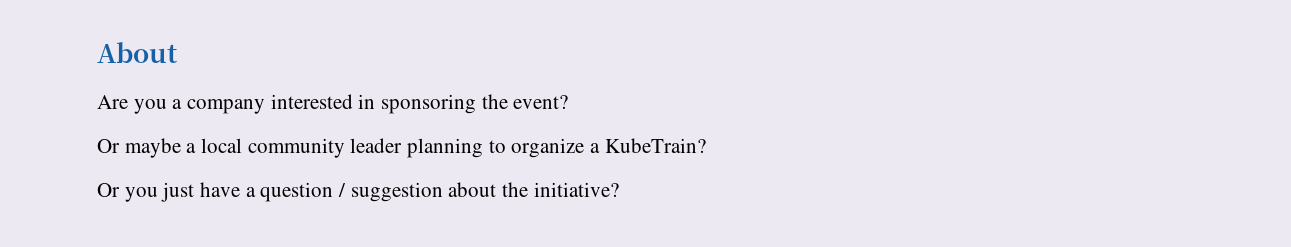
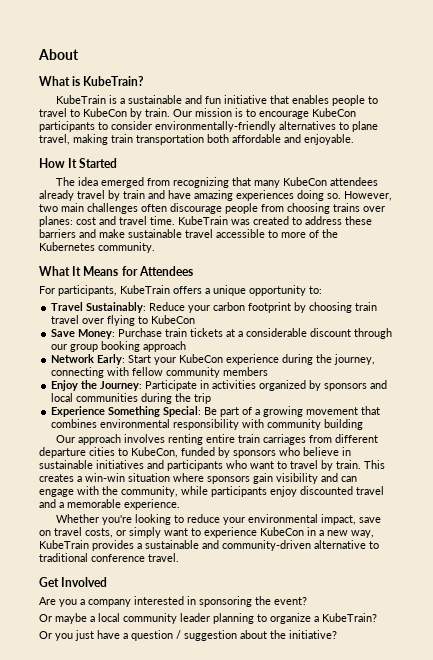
+ What is KubeTrain?
+ KubeTrain is a sustainable and fun initiative that enables people to travel to KubeCon by train. Our mission is to encourage KubeCon participants to consider environmentally-friendly alternatives to plane travel, making train transportation both affordable and enjoyable.
+ How It Started
+ The idea emerged from recognizing that many KubeCon attendees already travel by train and have amazing experiences doing so. However, two main challenges often discourage people from choosing trains over planes: cost and travel time. KubeTrain was created to address these barriers and make sustainable travel accessible to more of the Kubernetes community.
+ What It Means for Attendees
+ For participants, KubeTrain offers a unique opportunity to:
+ Travel Sustainably: Reduce your carbon footprint by choosing train travel over flying to KubeCon
+ Save Money: Purchase train tickets at a considerable discount through our group booking approach
+ Network Early: Start your KubeCon experience during the journey, connecting with fellow community members
+ Enjoy the Journey: Participate in activities organized by sponsors and local communities during the trip
+ Experience Something Special: Be part of a growing movement that combines environmental responsibility with community building
+ Our approach involves renting entire train carriages from different departure cities to KubeCon, funded by sponsors who believe in sustainable initiatives and participants who want to travel by train. This creates a win-win situation where sponsors gain visibility and can engage with the community, while participants enjoy discounted travel and a memorable experience.
+ Whether you're looking to reduce your environmental impact, save on travel costs, or simply want to experience KubeCon in a new way, KubeTrain provides a sustainable and community-driven alternative to traditional conference travel.
+ Get Involved

